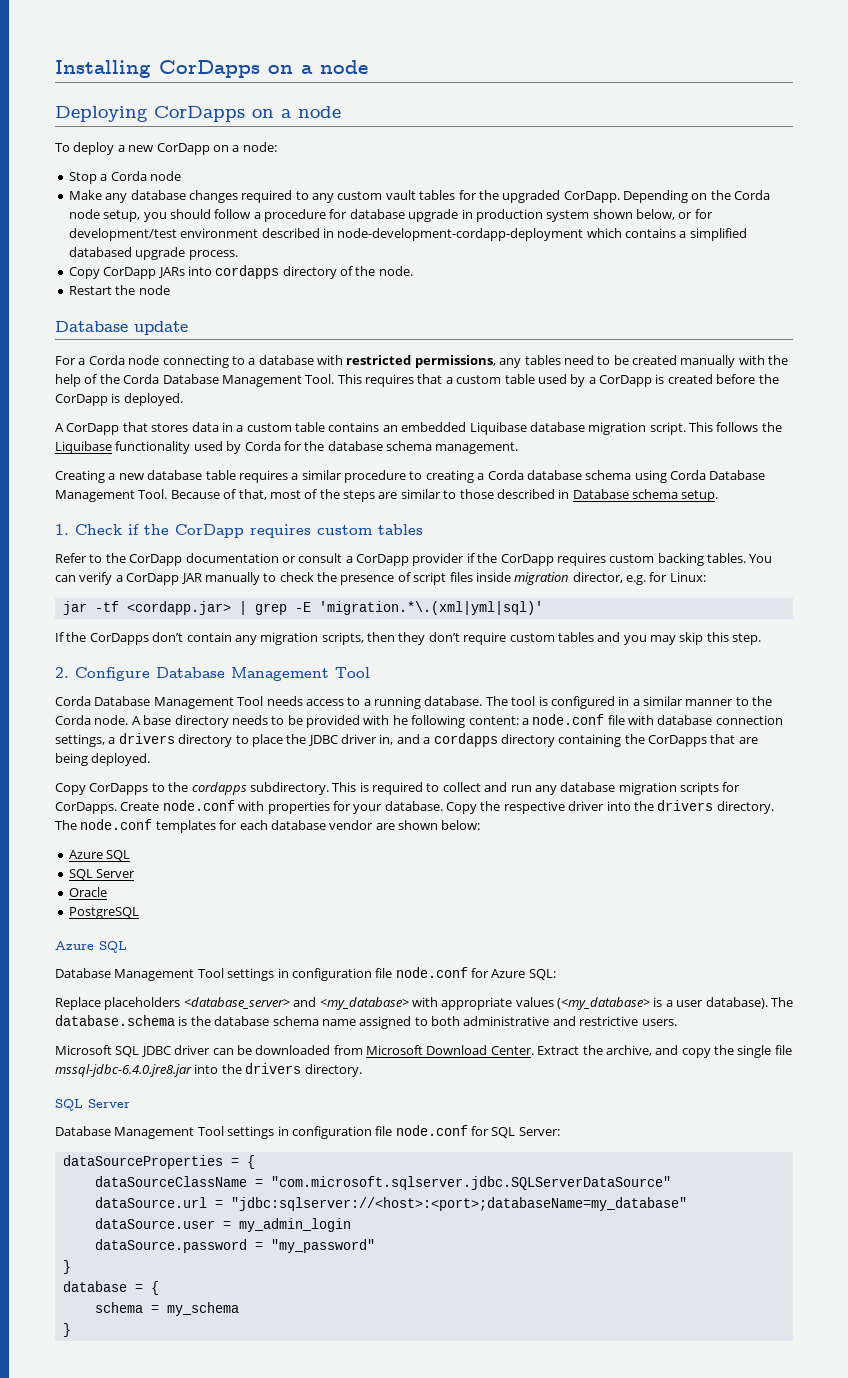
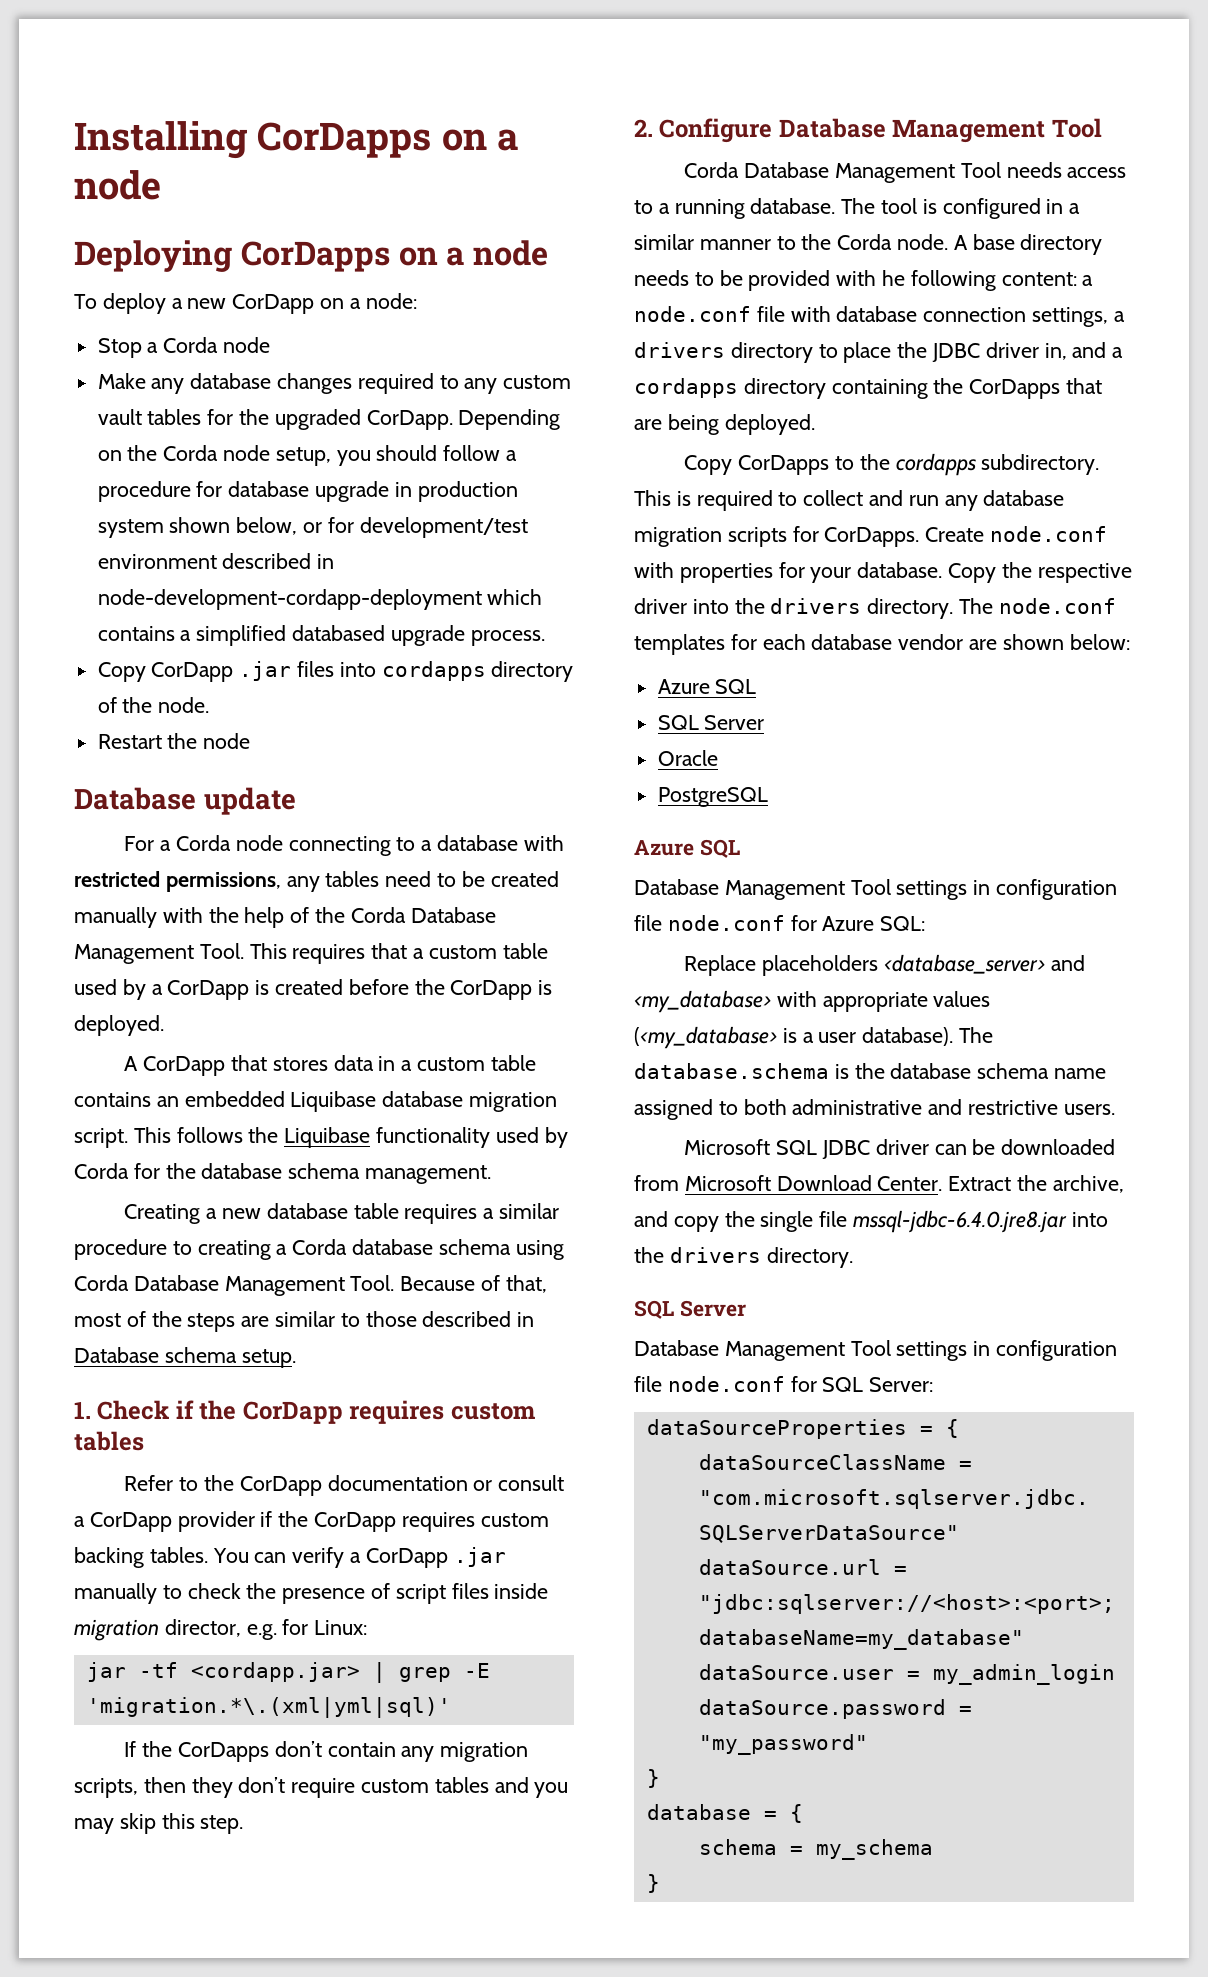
- Copy CorDapp JARs into cordapps directory of the node.
+ Copy CorDapp .jar files into cordapps directory of the node.
- You can verify a CorDapp JAR manually to check the presence of script files inside migration director, e.g. for Linux:
+ You can verify a CorDapp .jar manually to check the presence of script files inside migration director, e.g. for Linux:

